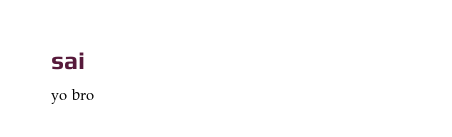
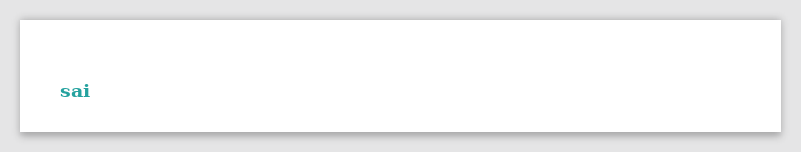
- yo bro

